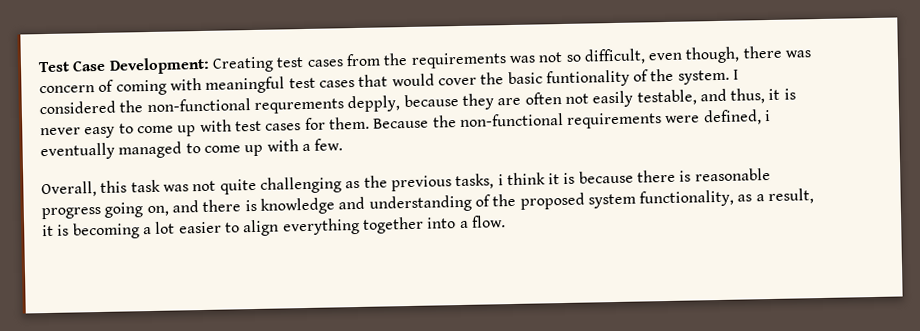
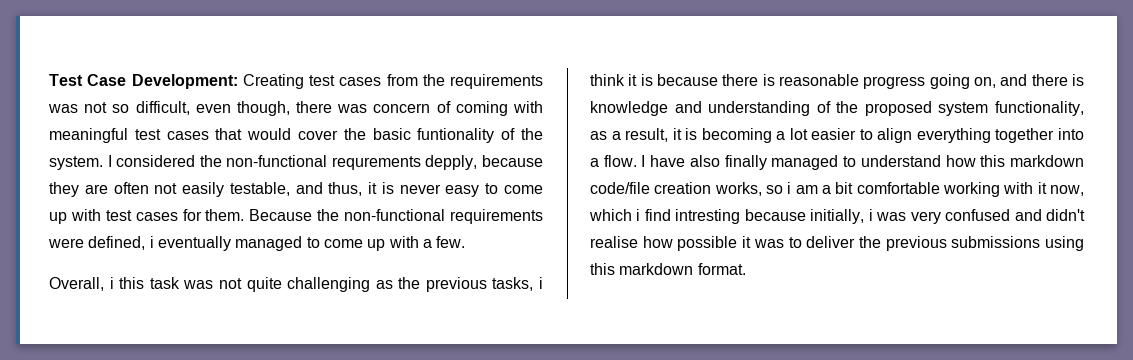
- Overall, this task was not quite challenging as the previous tasks, i think it is because there is reasonable progress going on, and there is knowledge and understanding of the proposed system functionality, as a result, it is becoming a lot easier to align everything together into a flow.
+ Overall, i this task was not quite challenging as the previous tasks, i think it is because there is reasonable progress going on, and there is knowledge and understanding of the proposed system functionality, as a result, it is becoming a lot easier to align everything together into a flow.
+ I have also finally managed to understand how this markdown code/file creation works, so i am a bit comfortable working with it now, which i find intresting because initially, i was very confused and didn't realise how possible it was to deliver the previous submissions using this markdown format.

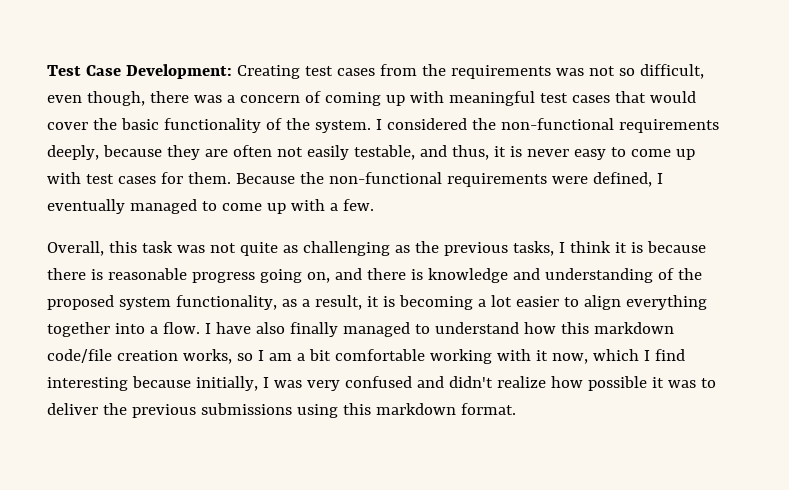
- Test Case Development: Creating test cases from the requirements was not so difficult, even though, there was concern of coming with meaningful test cases that would cover the basic funtionality of the system.
+ Test Case Development: Creating test cases from the requirements was not so difficult, even though, there was a concern of coming up with meaningful test cases that would cover the basic functionality of the system.
- I considered the non-functional requrements depply, because they are often not easily testable, and thus, it is never easy to come up with test cases for them.
+ I considered the non-functional requirements deeply, because they are often not easily testable, and thus, it is never easy to come up with test cases for them.
- Because the non-functional requirements were defined, i eventually managed to come up with a few.
+ Because the non-functional requirements were defined, I eventually managed to come up with a few.
- Overall, i this task was not quite challenging as the previous tasks, i think it is because there is reasonable progress going on, and there is knowledge and understanding of the proposed system functionality, as a result, it is becoming a lot easier to align everything together into a flow.
+ Overall, this task was not quite as challenging as the previous tasks, I think it is because there is reasonable progress going on, and there is knowledge and understanding of the proposed system functionality, as a result, it is becoming a lot easier to align everything together into a flow.
- I have also finally managed to understand how this markdown code/file creation works, so i am a bit comfortable working with it now, which i find intresting because initially, i was very confused and didn't realise how possible it was to deliver the previous submissions using this markdown format.
+ I have also finally managed to understand how this markdown code/file creation works, so I am a bit comfortable working with it now, which I find interesting because initially, I was very confused and didn't realize how possible it was to deliver the previous submissions using this markdown format.

